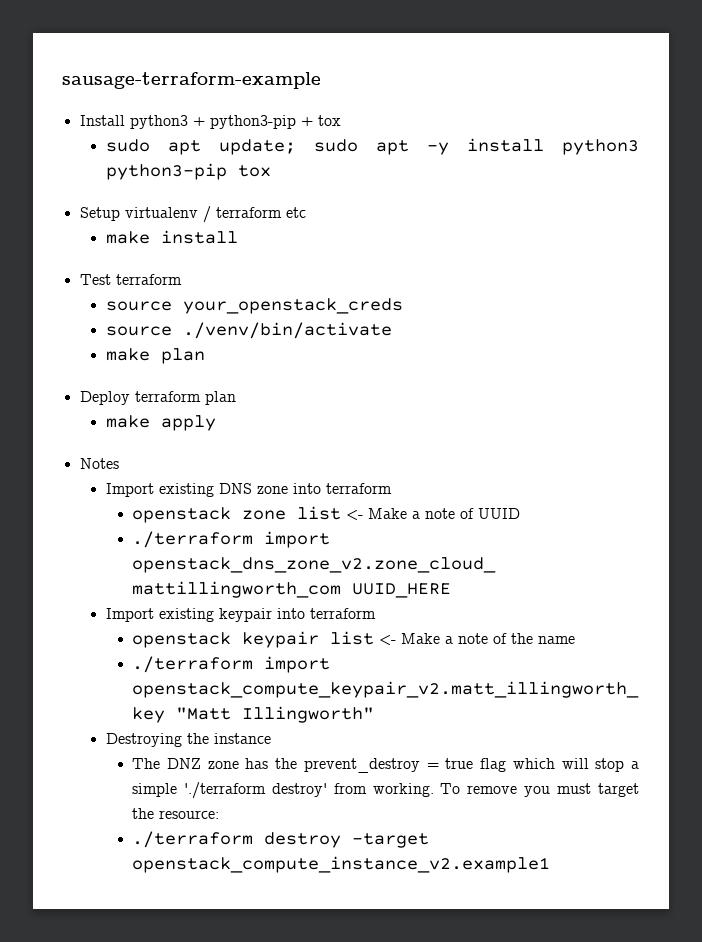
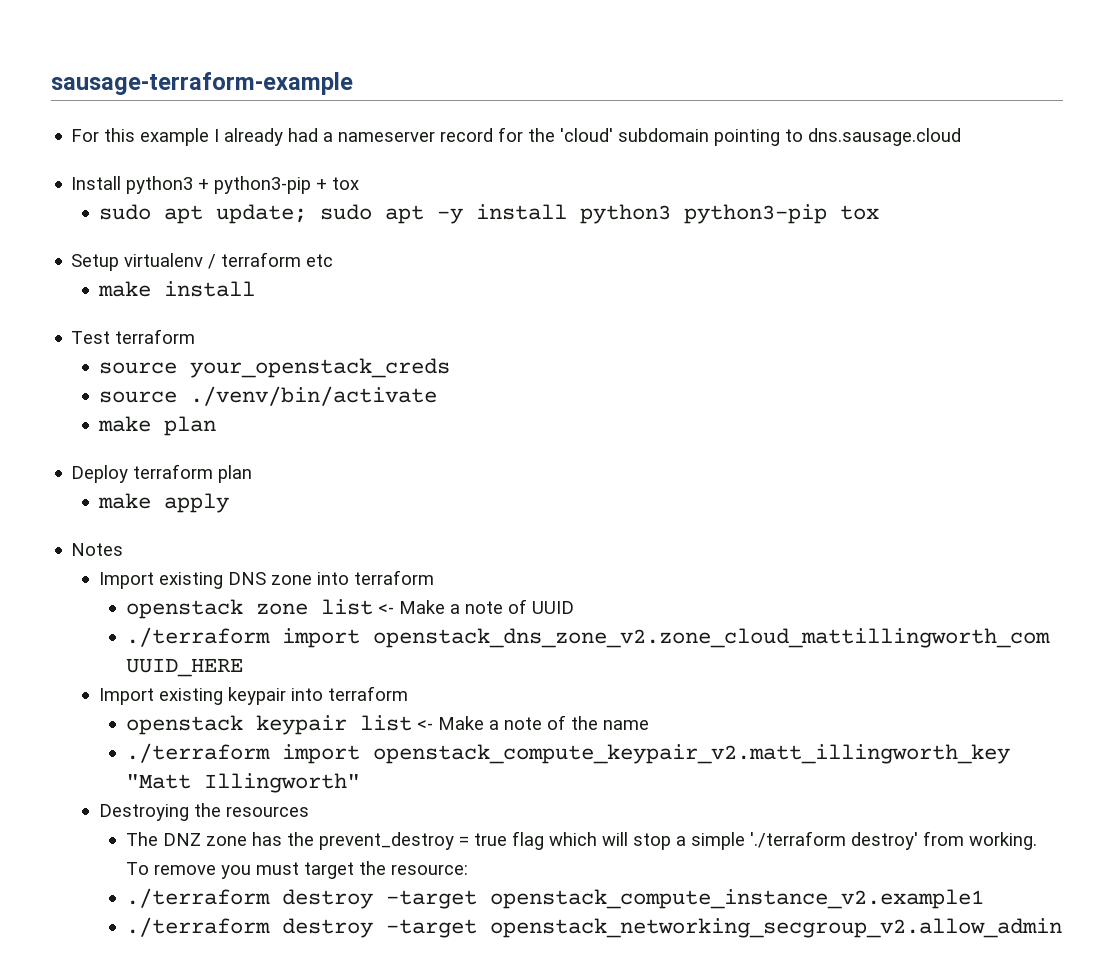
+ For this example I already had a nameserver record for the 'cloud' subdomain pointing to dns.sausage.cloud
- Destroying the instance
+ Destroying the resources
+ ./terraform destroy -target openstack_networking_secgroup_v2.allow_admin

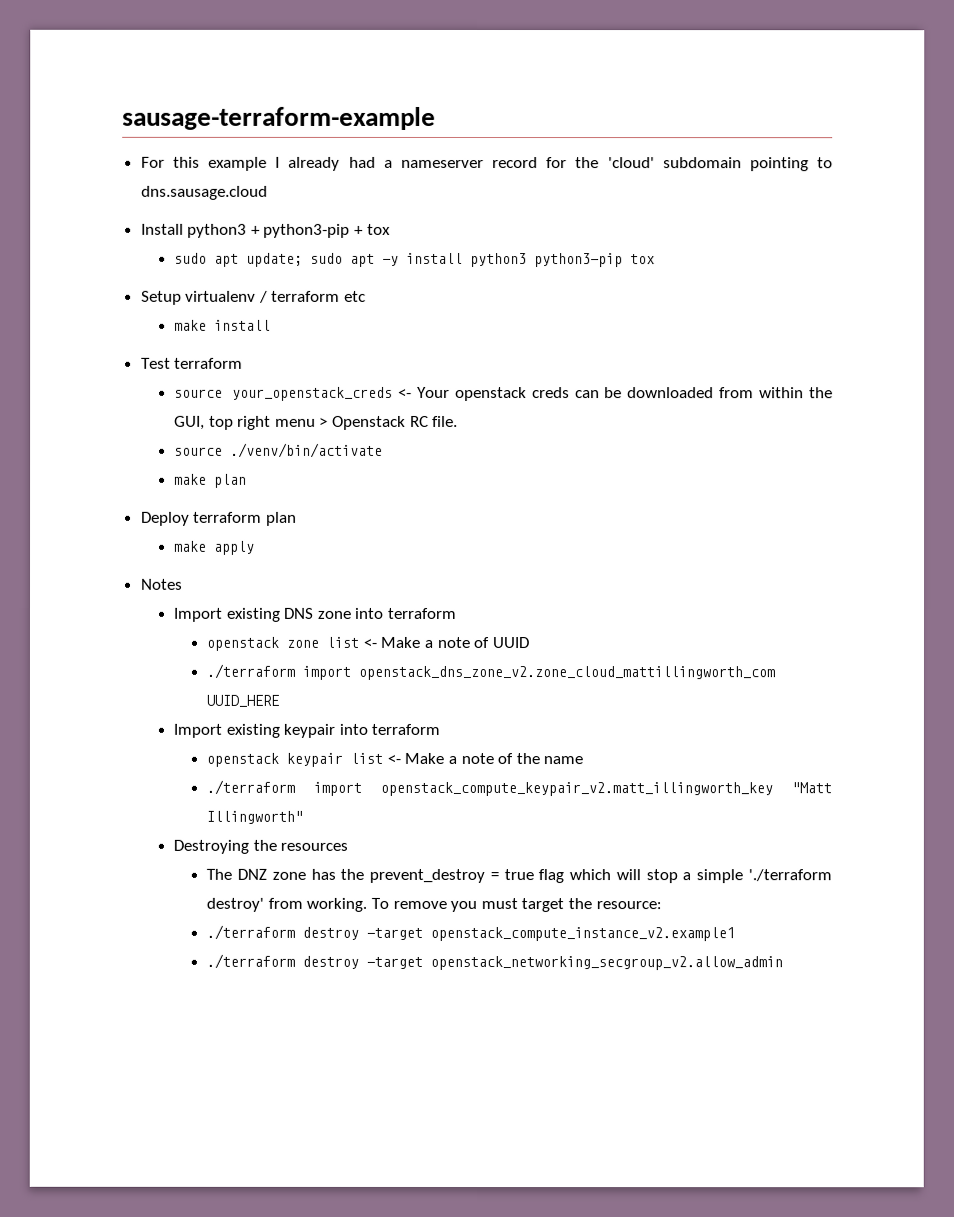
- source your_openstack_creds
+ source your_openstack_creds <- Your openstack creds can be downloaded from within the GUI, top right menu > Openstack RC file.

